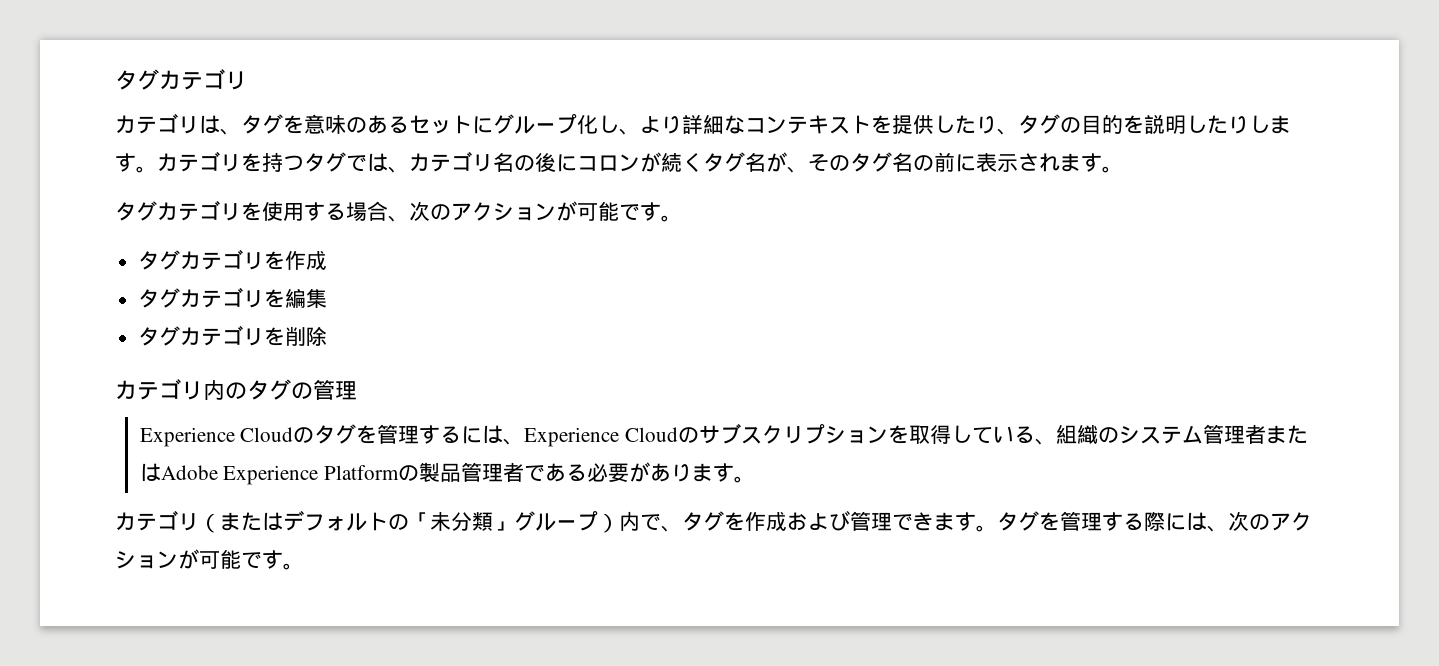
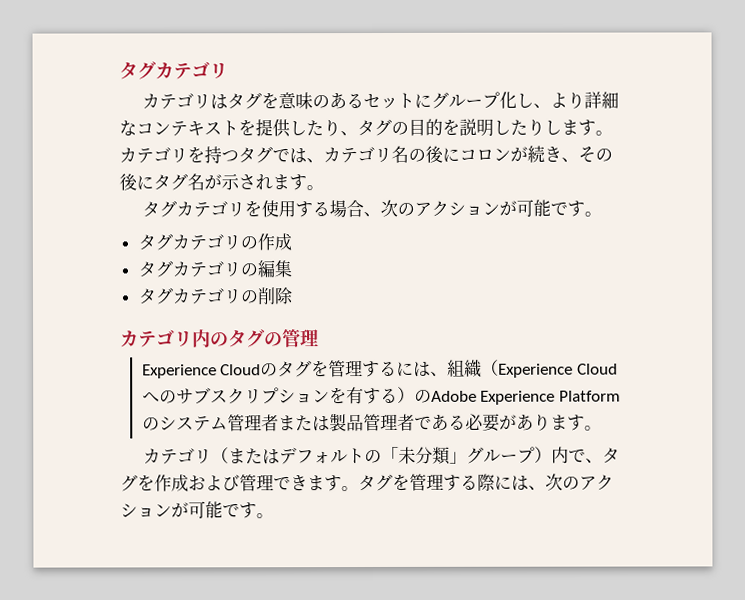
- カテゴリは、タグを意味のあるセットにグループ化し、より詳細なコンテキストを提供したり、タグの目的を説明したりします。
+ カテゴリはタグを意味のあるセットにグループ化し、より詳細なコンテキストを提供したり、タグの目的を説明したりします。
- カテゴリを持つタグでは、カテゴリ名の後にコロンが続くタグ名が、そのタグ名の前に表示されます。
+ カテゴリを持つタグでは、カテゴリ名の後にコロンが続き、その後にタグ名が示されます。
- タグカテゴリを作成
+ タグカテゴリの作成
- タグカテゴリを編集
+ タグカテゴリの編集
- タグカテゴリを削除
+ タグカテゴリの削除
- Experience Cloudのタグを管理するには、Experience Cloudのサブスクリプションを取得している、組織のシステム管理者またはAdobe Experience Platformの製品管理者である必要があります。
+ Experience Cloudのタグを管理するには、組織（Experience Cloudへのサブスクリプションを有する）のAdobe Experience Platformのシステム管理者または製品管理者である必要があります。

